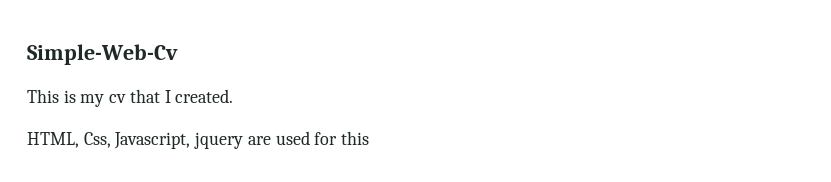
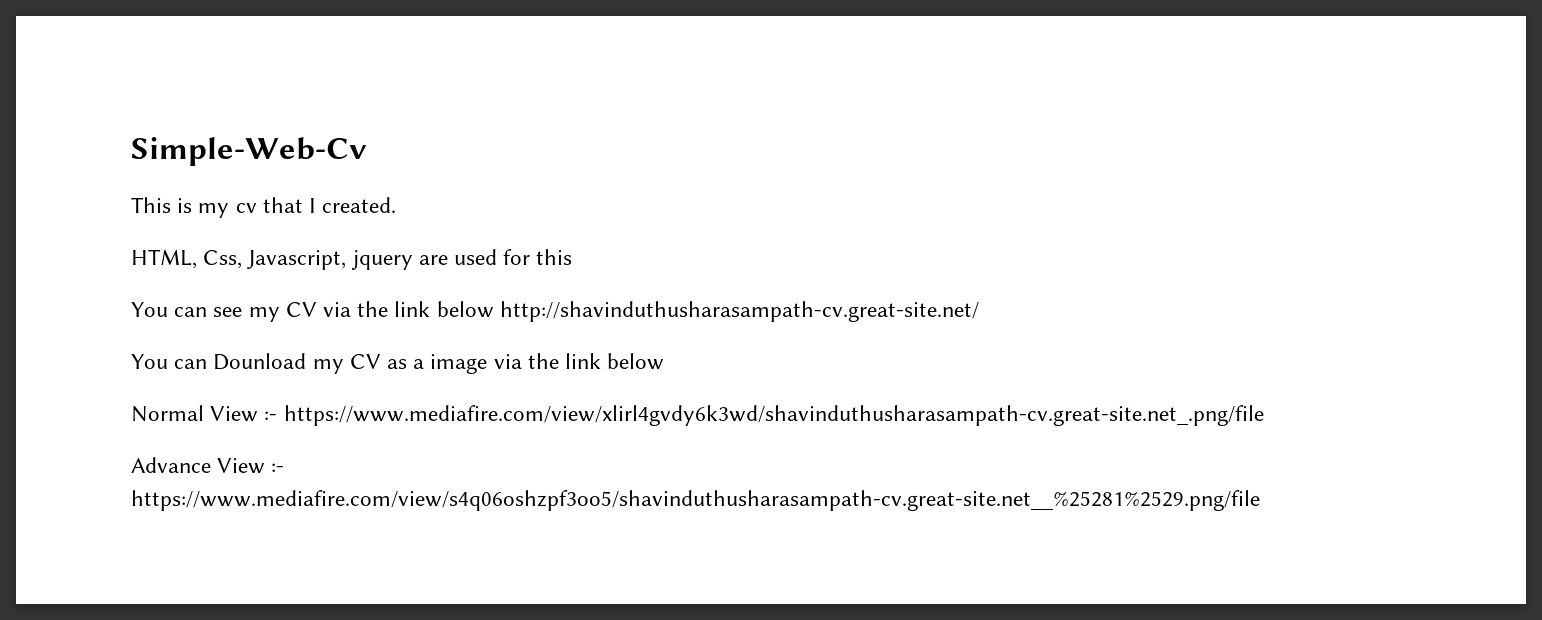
+ You can see my CV via the link below http://shavinduthusharasampath-cv.great-site.net/
+ You can Dounload my CV as a image via the link below
+ Normal View :- https://www.mediafire.com/view/xlirl4gvdy6k3wd/shavinduthusharasampath-cv.great-site.net_.png/file
+ Advance View :- https://www.mediafire.com/view/s4q06oshzpf3oo5/shavinduthusharasampath-cv.great-site.net__%25281%2529.png/file

